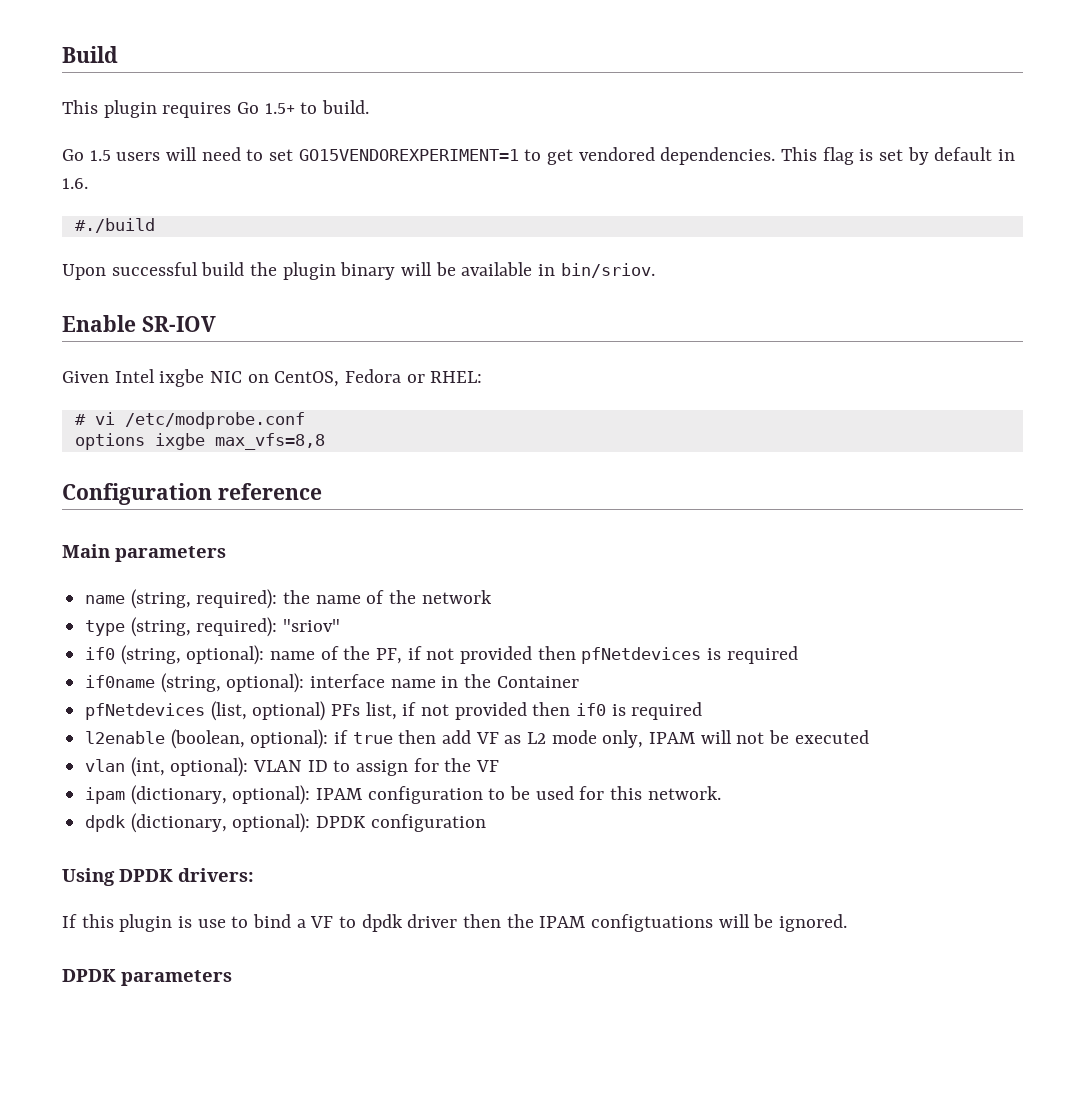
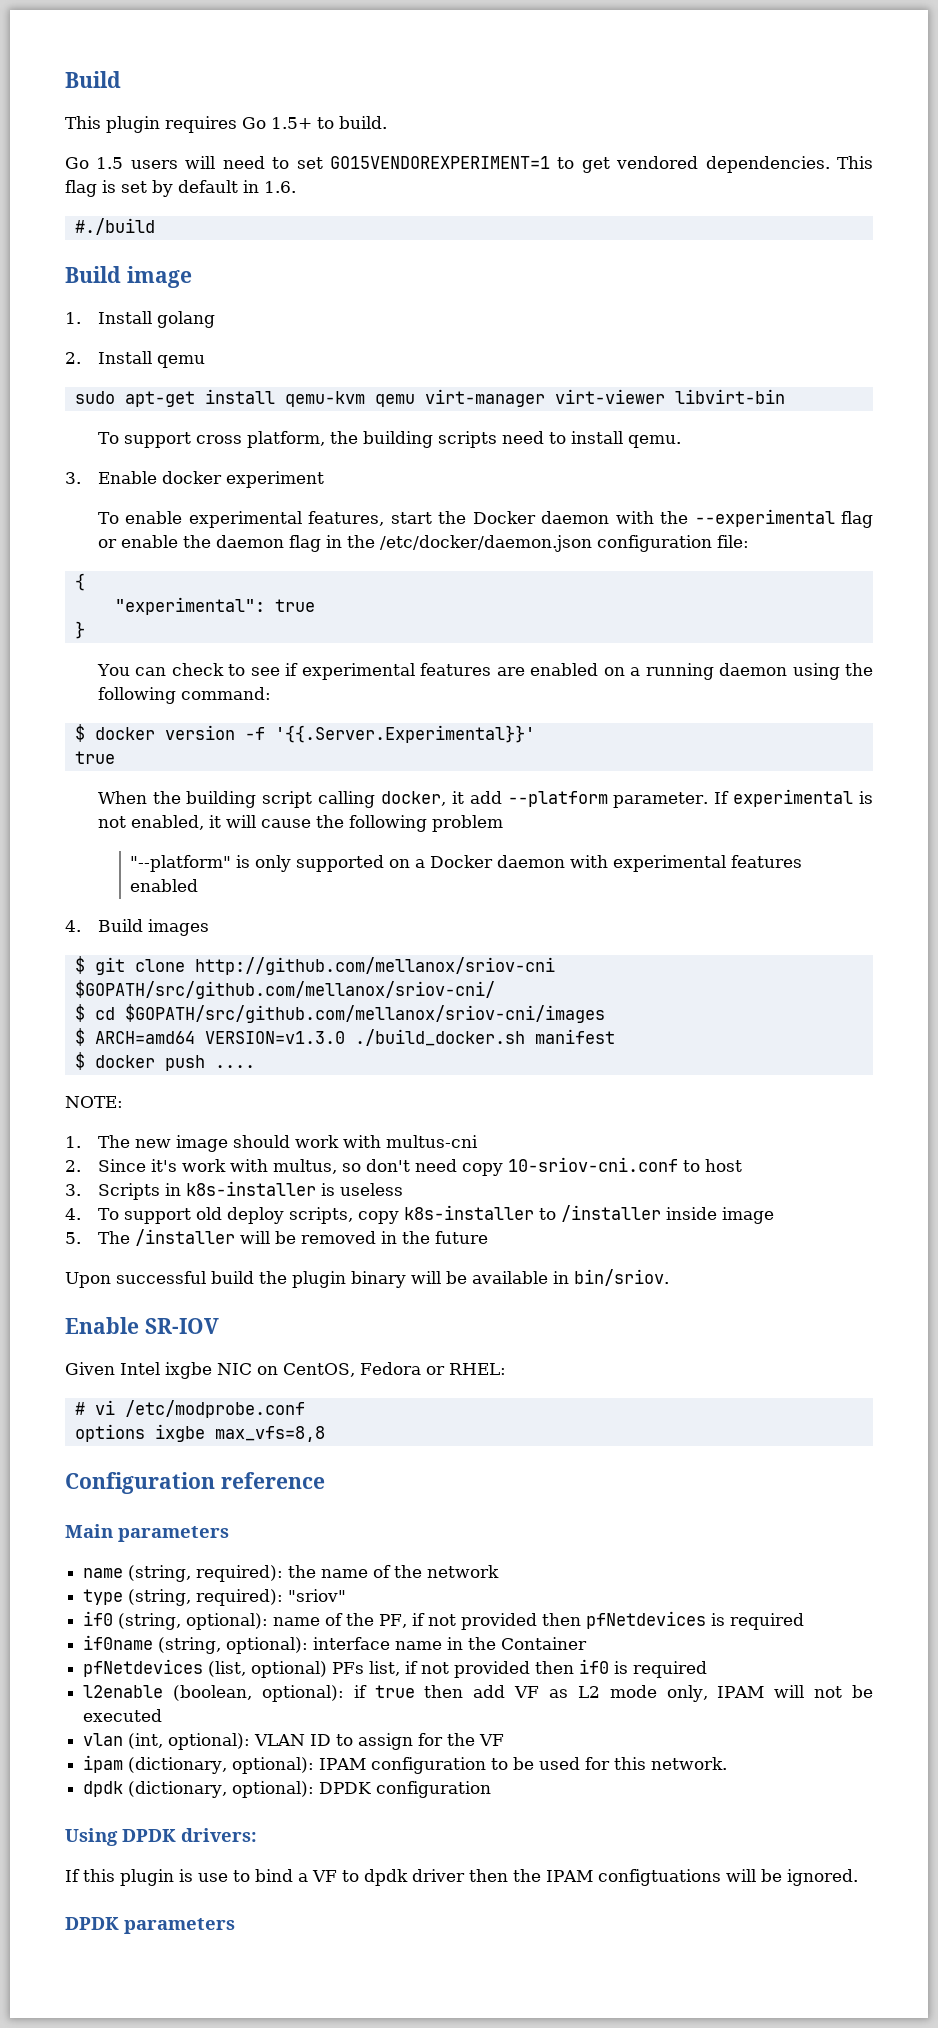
+ Build image
+ 1. Install golang
+ 2. Install qemu
+ sudo apt-get install qemu-kvm qemu virt-manager virt-viewer libvirt-bin
+ To support cross platform, the building scripts need to install qemu.
+ 3. Enable docker experiment
+ To enable experimental features, start the Docker daemon with the --experimental flag or enable the daemon flag in the /etc/docker/daemon.json configuration file:
+ {
+ "experimental": true
+ }
+ You can check to see if experimental features are enabled on a running daemon using the following command:
+ $ docker version -f '{{.Server.Experimental}}'
+ true
+ When the building script calling docker, it add --platform parameter. If experimental is not enabled, it will cause the following problem
+ "--platform" is only supported on a Docker daemon with experimental features enabled
+ 4. Build images
+ $ git clone http://github.com/mellanox/sriov-cni $GOPATH/src/github.com/mellanox/sriov-cni/
+ $ cd $GOPATH/src/github.com/mellanox/sriov-cni/images
+ $ ARCH=amd64 VERSION=v1.3.0 ./build_docker.sh manifest
+ $ docker push ....
+ NOTE:
+ 1. The new image should work with multus-cni
+ 2. Since it's work with multus, so don't need copy 10-sriov-cni.conf to host
+ 3. Scripts in k8s-installer is useless
+ 4. To support old deploy scripts, copy k8s-installer to /installer inside image
+ 5. The /installer will be removed in the future

